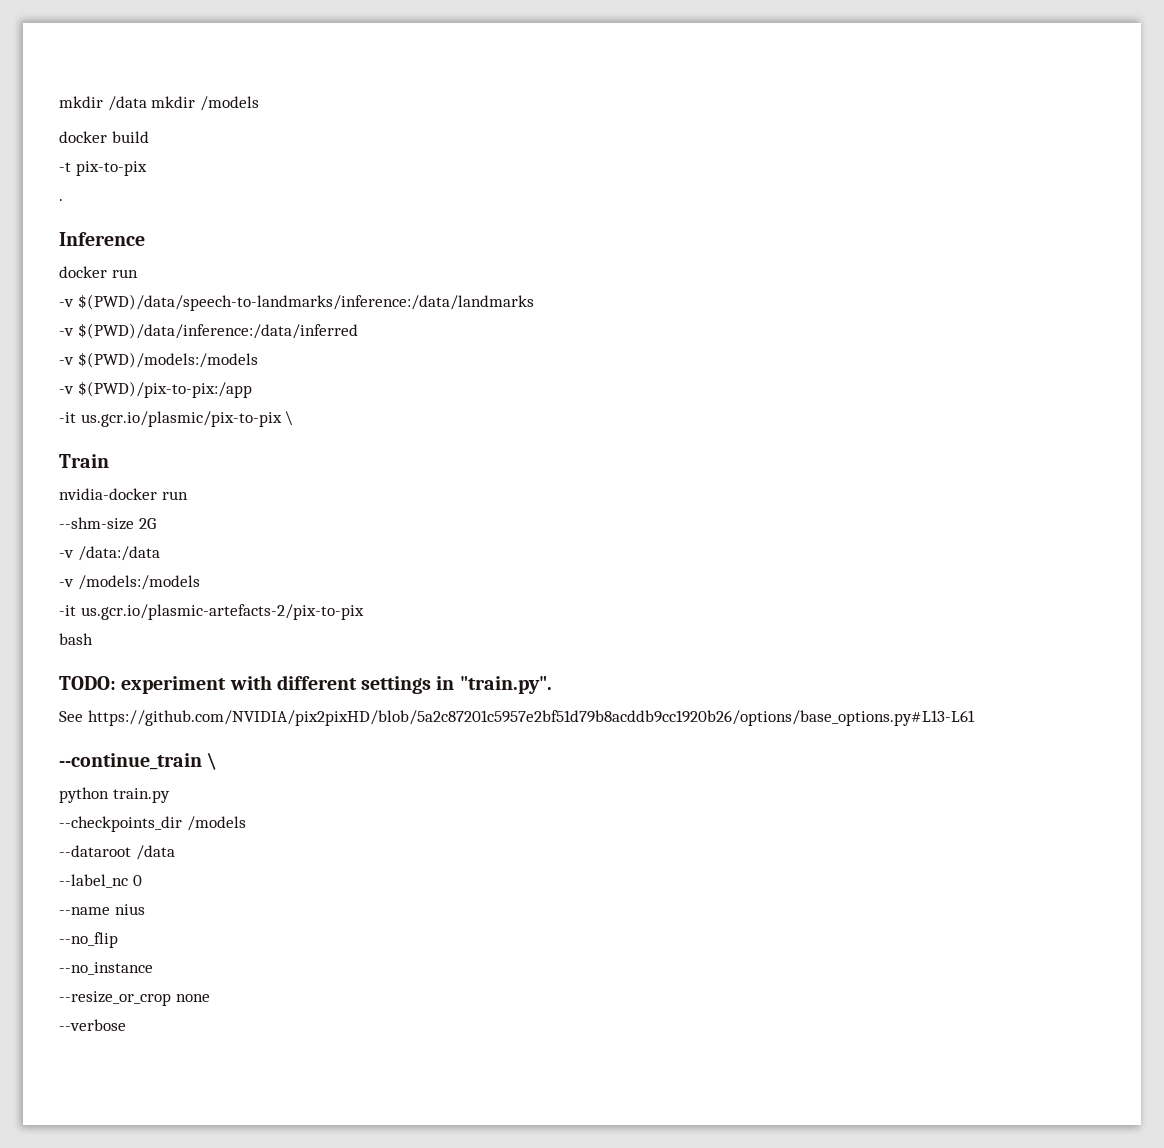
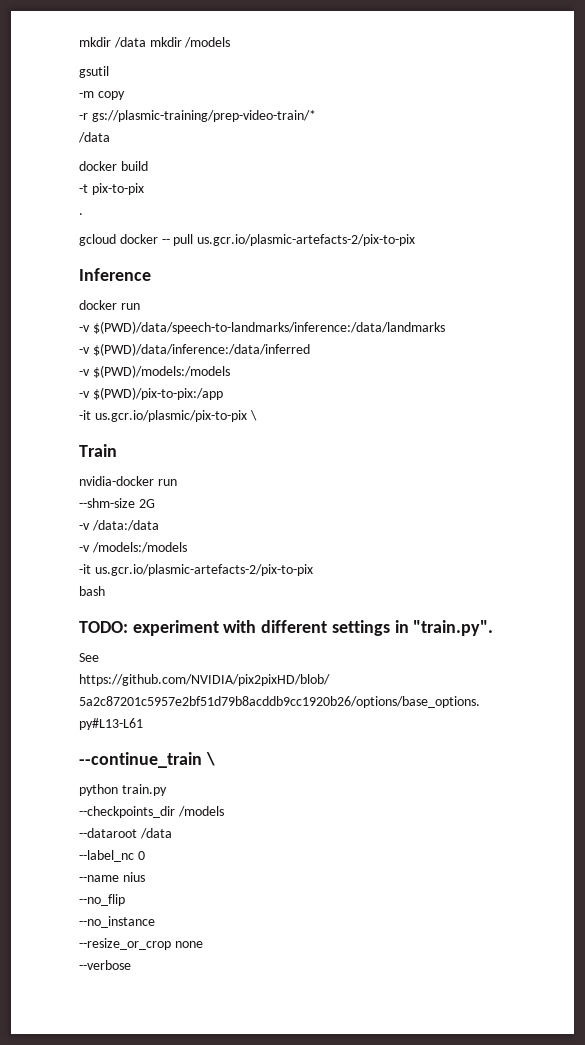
+ gsutil
+ -m copy
+ -r gs://plasmic-training/prep-video-train/*
+ /data
+ gcloud docker -- pull us.gcr.io/plasmic-artefacts-2/pix-to-pix

